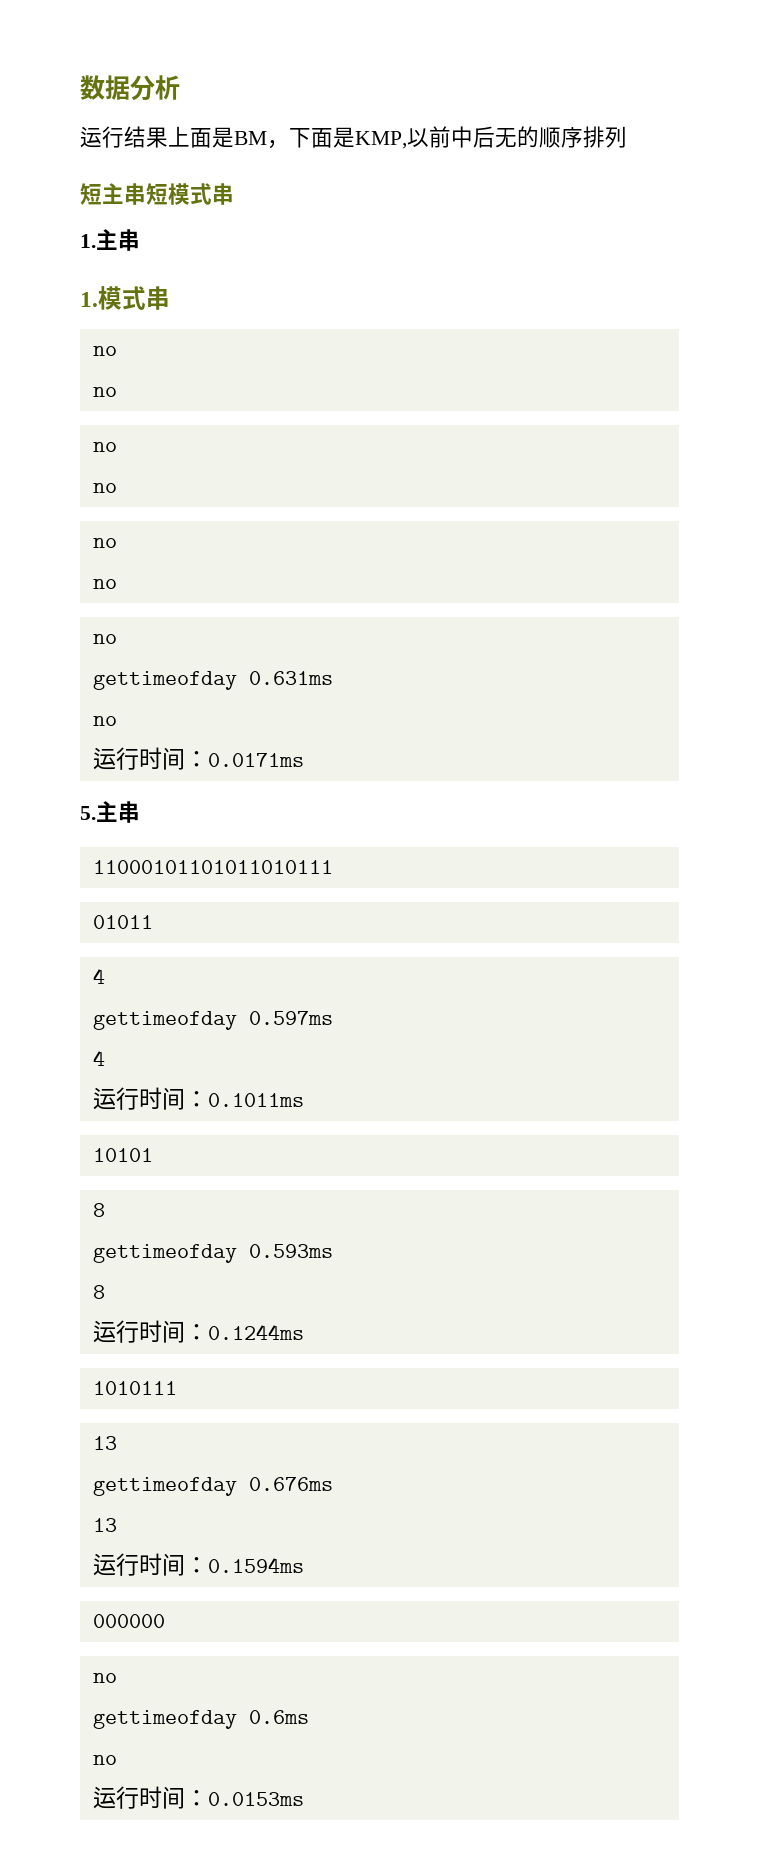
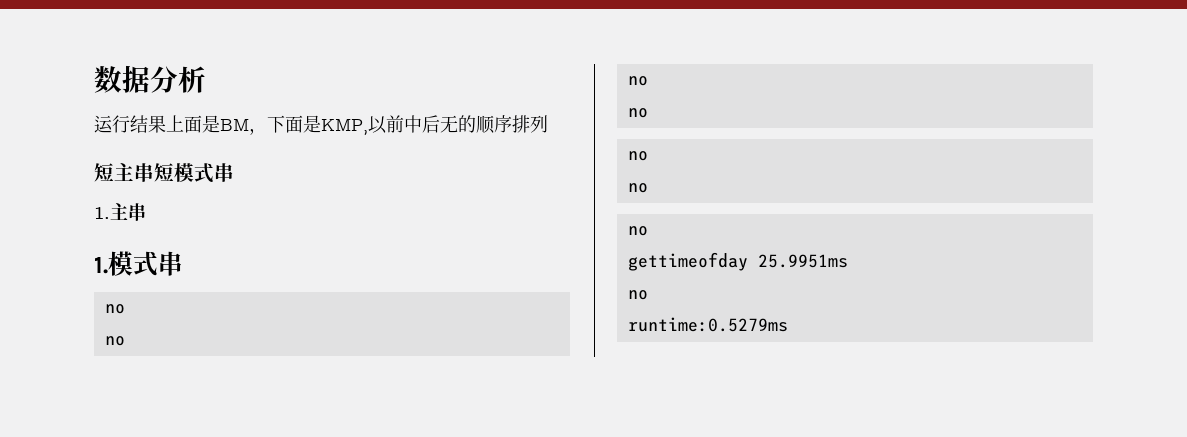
- gettimeofday 0.631ms
+ gettimeofday 25.9951ms
  no
- 运行时间：0.0171ms
- 5.主串
- 11000101101011010111
- 01011
- 4
- gettimeofday 0.597ms
- 4
- 运行时间：0.1011ms
- 10101
- 8
- gettimeofday 0.593ms
- 8
- 运行时间：0.1244ms
- 1010111
- 13
- gettimeofday 0.676ms
- 13
- 运行时间：0.1594ms
- 000000
- no
- gettimeofday 0.6ms
- no
- 运行时间：0.0153ms
+ runtime:0.5279ms

